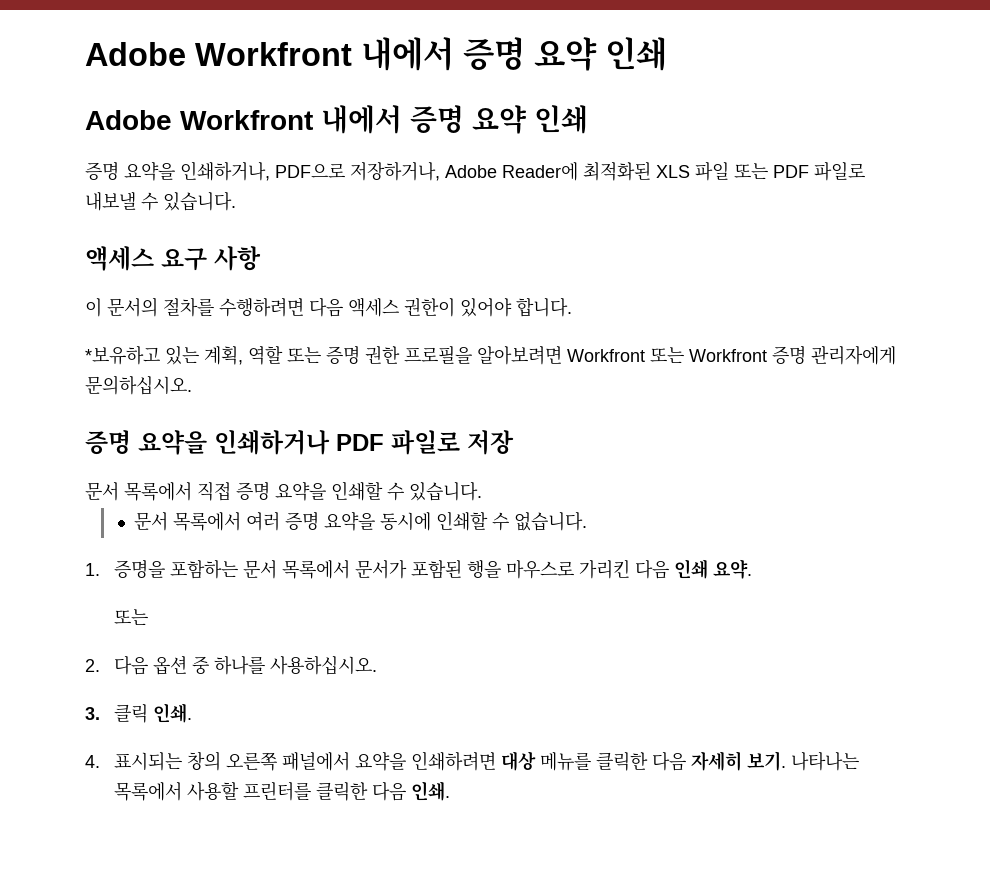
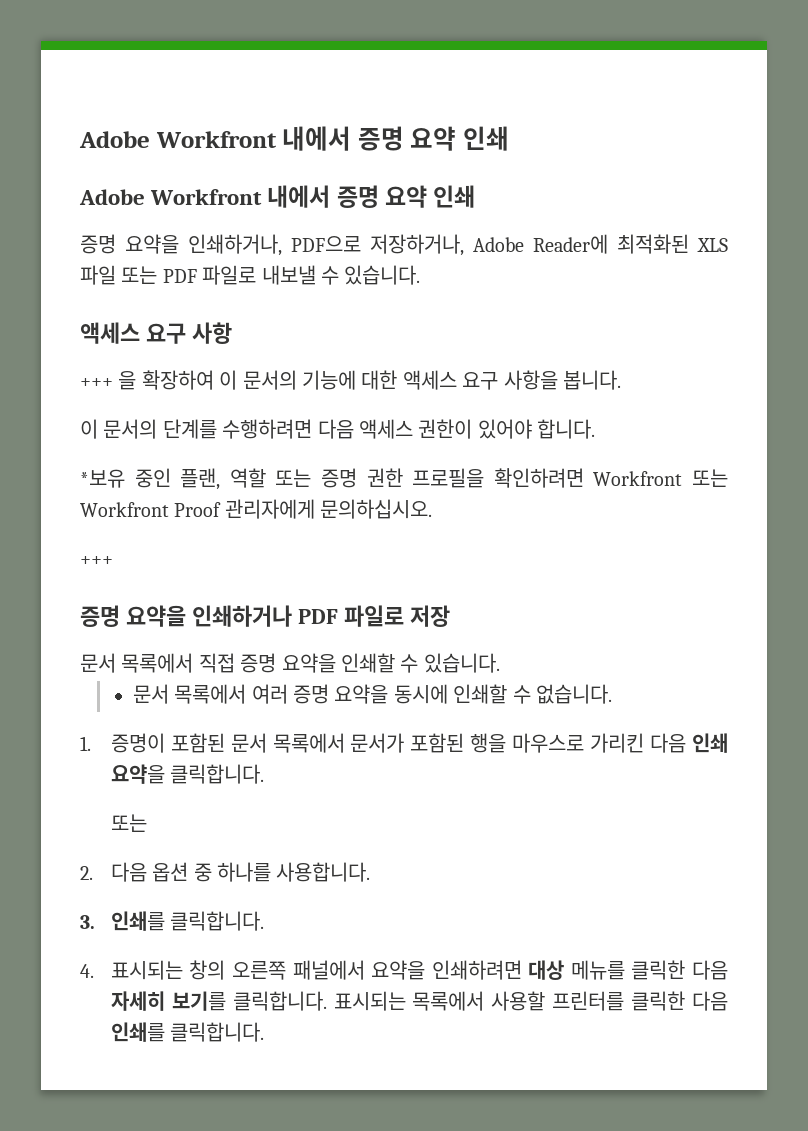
- 이 문서의 절차를 수행하려면 다음 액세스 권한이 있어야 합니다.
+ +++ 을 확장하여 이 문서의 기능에 대한 액세스 요구 사항을 봅니다.
+ 이 문서의 단계를 수행하려면 다음 액세스 권한이 있어야 합니다.
- *보유하고 있는 계획, 역할 또는 증명 권한 프로필을 알아보려면 Workfront 또는 Workfront 증명 관리자에게 문의하십시오.
+ *보유 중인 플랜, 역할 또는 증명 권한 프로필을 확인하려면 Workfront 또는 Workfront Proof 관리자에게 문의하십시오.
+ +++
- 1. 증명을 포함하는 문서 목록에서 문서가 포함된 행을 마우스로 가리킨 다음 인쇄 요약.
+ 1. 증명이 포함된 문서 목록에서 문서가 포함된 행을 마우스로 가리킨 다음 인쇄 요약을 클릭합니다.
- 2. 다음 옵션 중 하나를 사용하십시오.
+ 2. 다음 옵션 중 하나를 사용합니다.
- 3. 클릭 인쇄.
+ 3. 인쇄를 클릭합니다.
- 4. 표시되는 창의 오른쪽 패널에서 요약을 인쇄하려면 대상 메뉴를 클릭한 다음 자세히 보기. 나타나는 목록에서 사용할 프린터를 클릭한 다음 인쇄.
+ 4. 표시되는 창의 오른쪽 패널에서 요약을 인쇄하려면 대상 메뉴를 클릭한 다음 자세히 보기를 클릭합니다. 표시되는 목록에서 사용할 프린터를 클릭한 다음 인쇄를 클릭합니다.

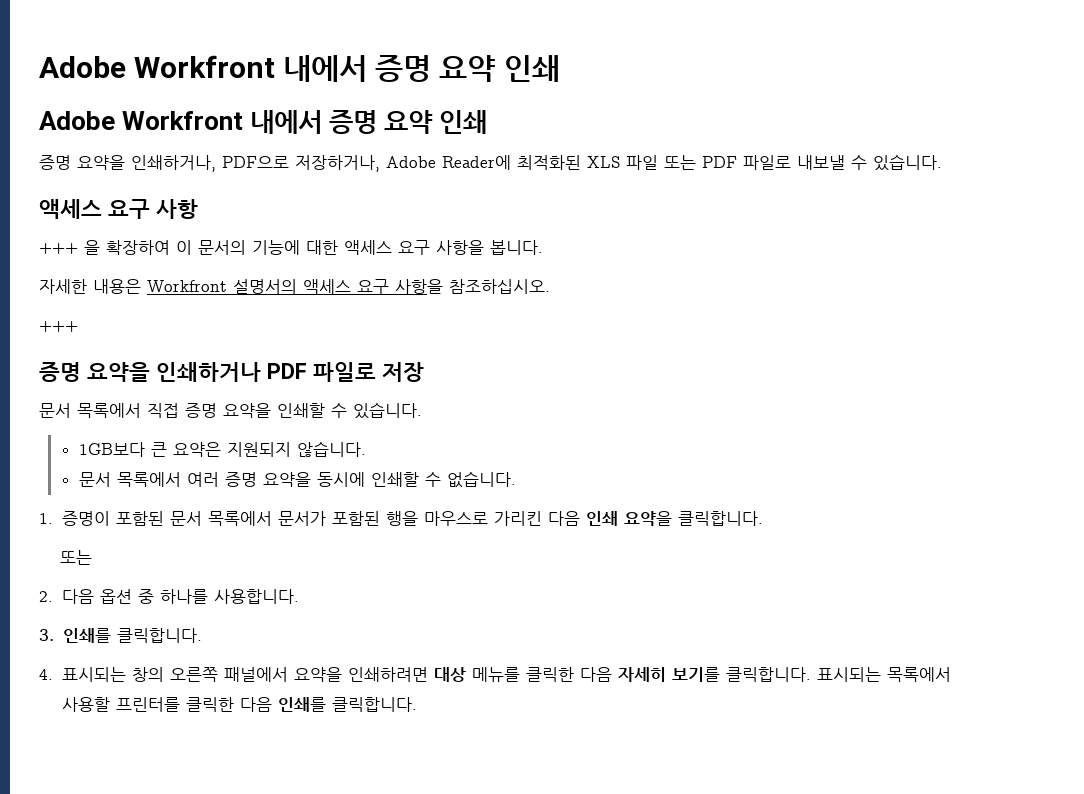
- 이 문서의 단계를 수행하려면 다음 액세스 권한이 있어야 합니다.
- *보유 중인 플랜, 역할 또는 증명 권한 프로필을 확인하려면 Workfront 또는 Workfront Proof 관리자에게 문의하십시오.
+ 자세한 내용은 Workfront 설명서의 액세스 요구 사항을 참조하십시오.
+ 1GB보다 큰 요약은 지원되지 않습니다.

